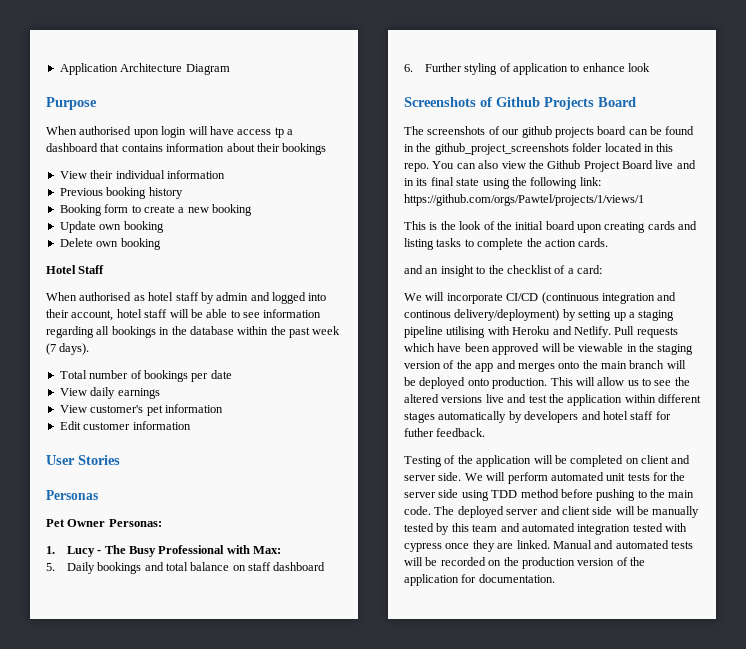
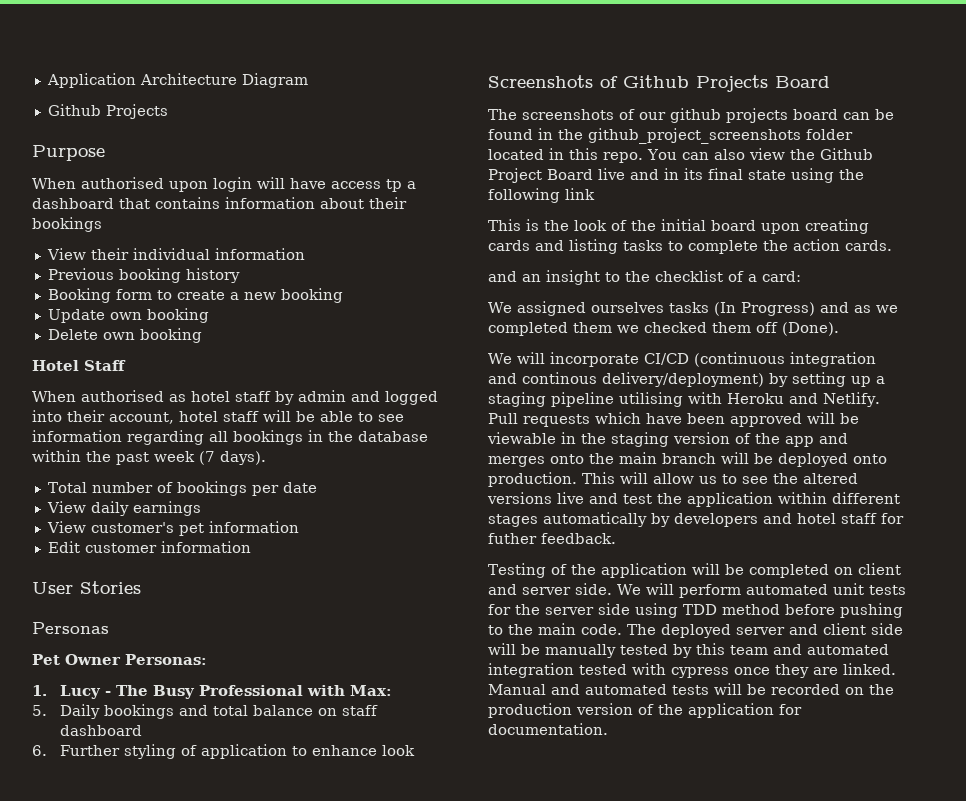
  Application Architecture Diagram
+ Github Projects
- You can also view the Github Project Board live and in its final state using the following link: https://github.com/orgs/Pawtel/projects/1/views/1
+ You can also view the Github Project Board live and in its final state using the following link
+ We assigned ourselves tasks (In Progress) and as we completed them we checked them off (Done).

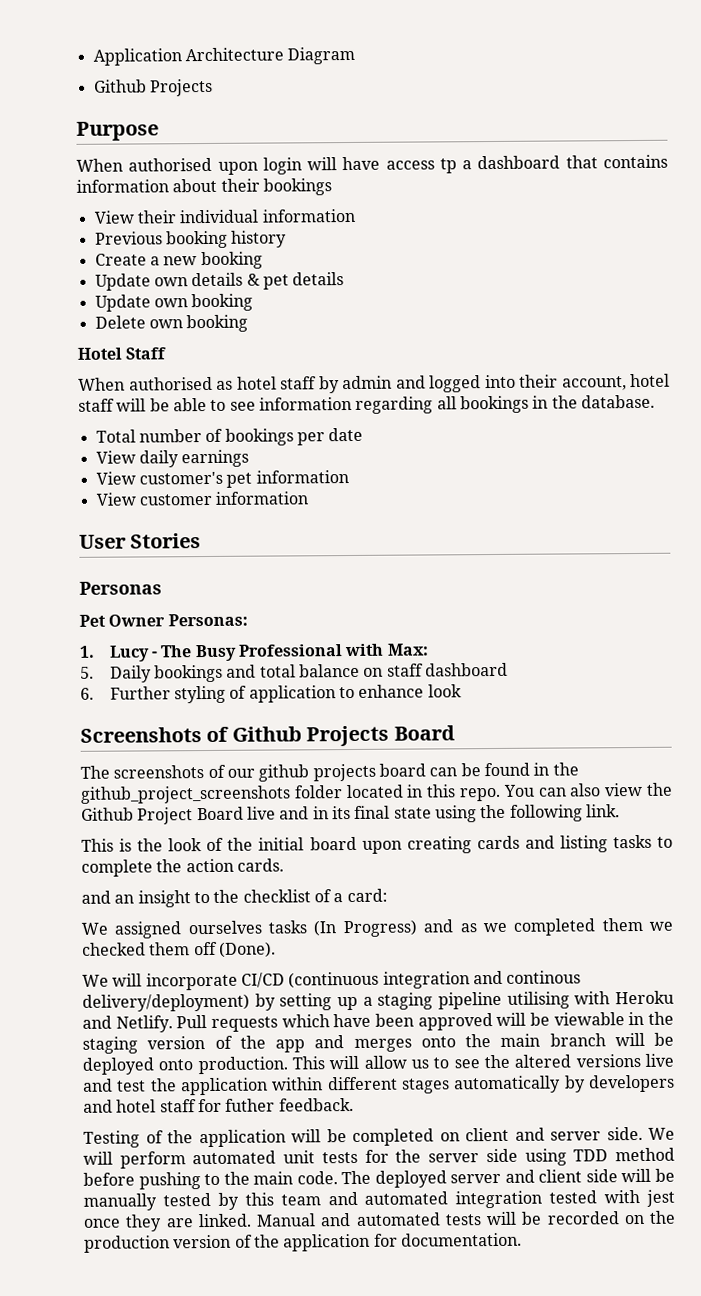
- Booking form to create a new booking
+ Create a new booking
+ Update own details & pet details
- When authorised as hotel staff by admin and logged into their account, hotel staff will be able to see information regarding all bookings in the database within the past week (7 days).
+ When authorised as hotel staff by admin and logged into their account, hotel staff will be able to see information regarding all bookings in the database.
- Edit customer information
+ View customer information
- You can also view the Github Project Board live and in its final state using the following link
+ You can also view the Github Project Board live and in its final state using the following link.
- The deployed server and client side will be manually tested by this team and automated integration tested with cypress once they are linked.
+ The deployed server and client side will be manually tested by this team and automated integration tested with jest once they are linked.

